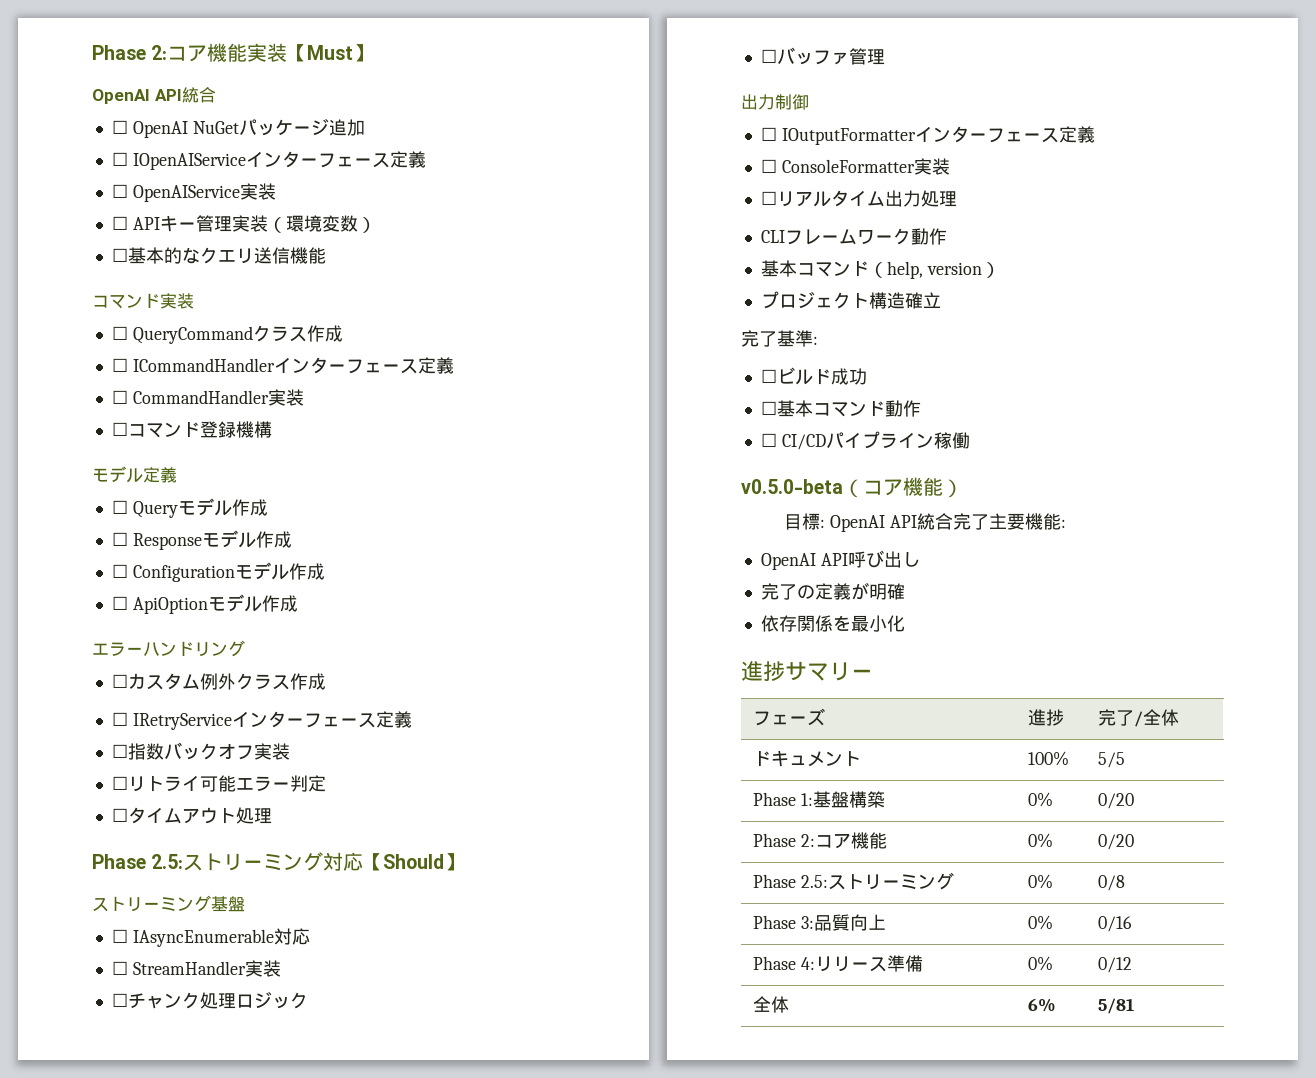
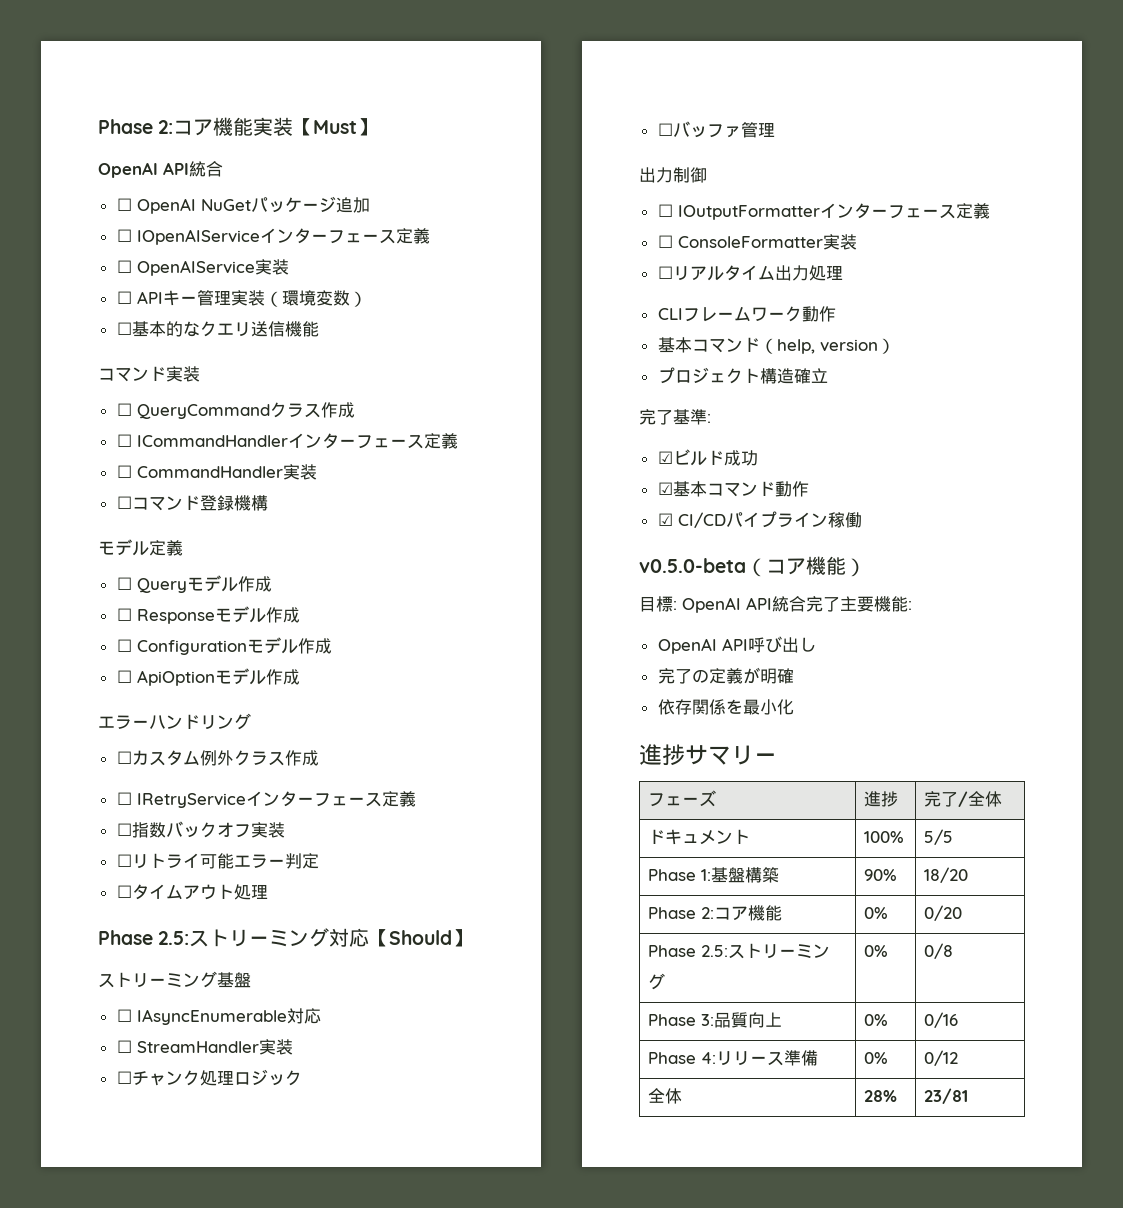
- ☐ビルド成功
+ ☑ビルド成功
- ☐基本コマンド動作
+ ☑基本コマンド動作
- ☐ CI/CDパイプライン稼働
+ ☑ CI/CDパイプライン稼働
- Phase 1:基盤構築 | 0% | 0/20
+ Phase 1:基盤構築 | 90% | 18/20
- 全体 | 6% | 5/81
+ 全体 | 28% | 23/81

